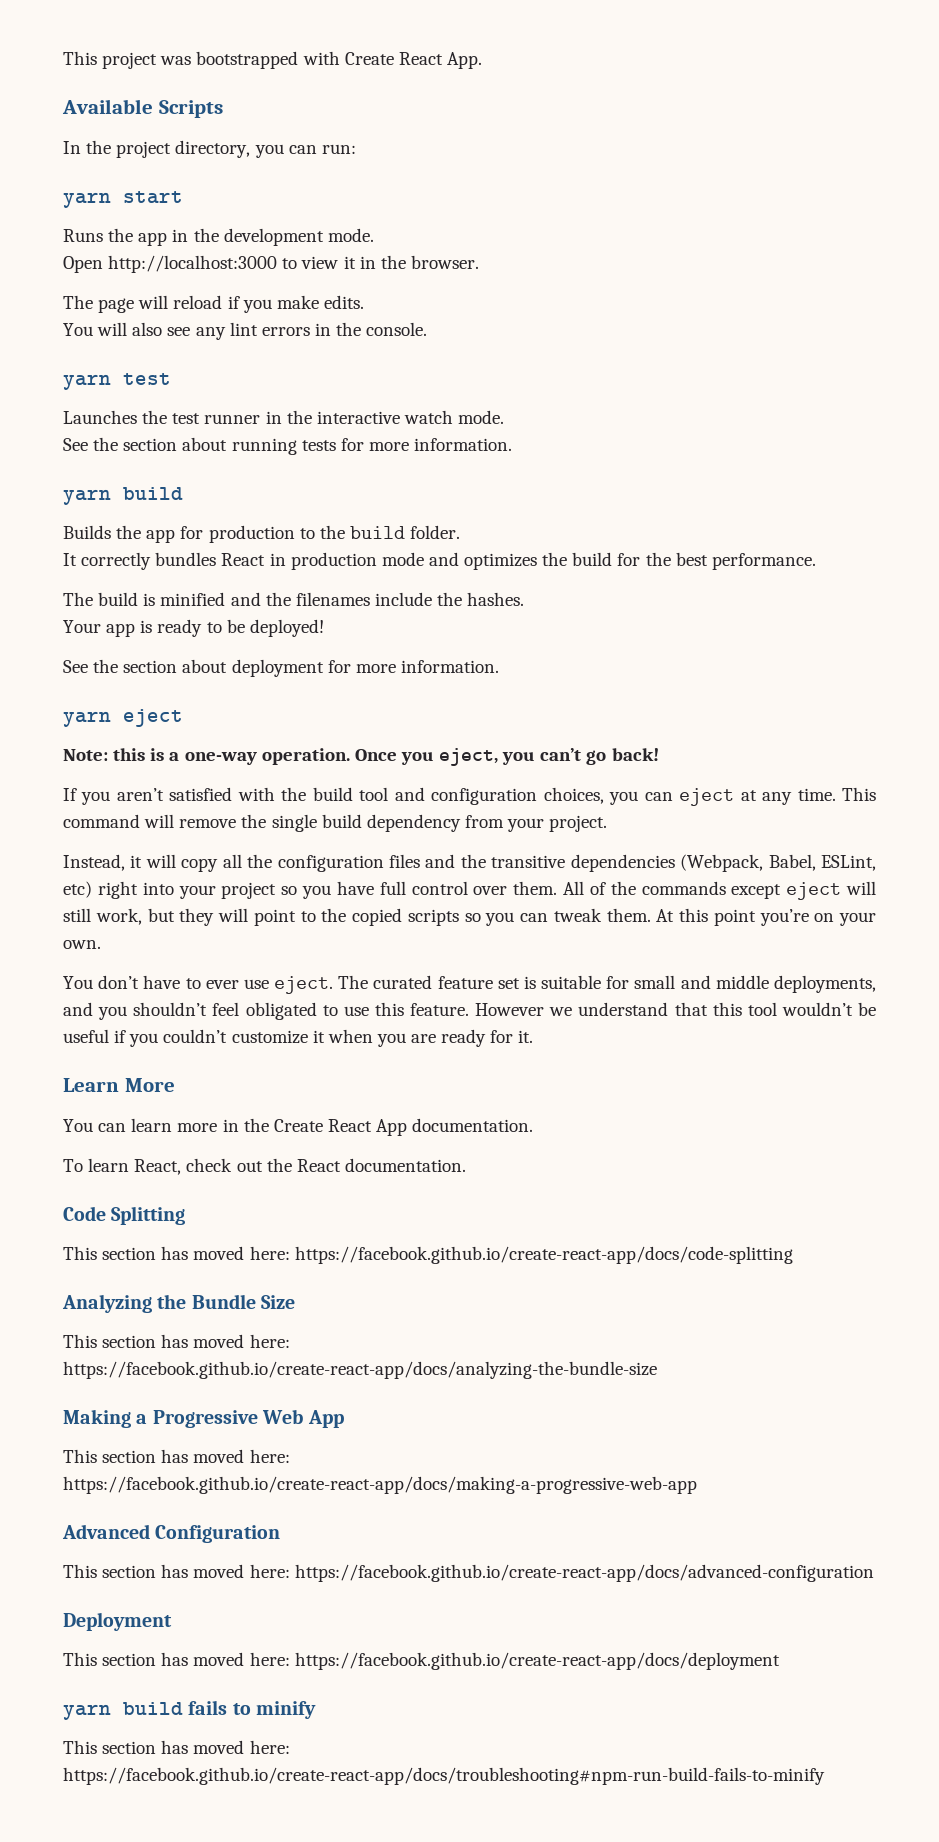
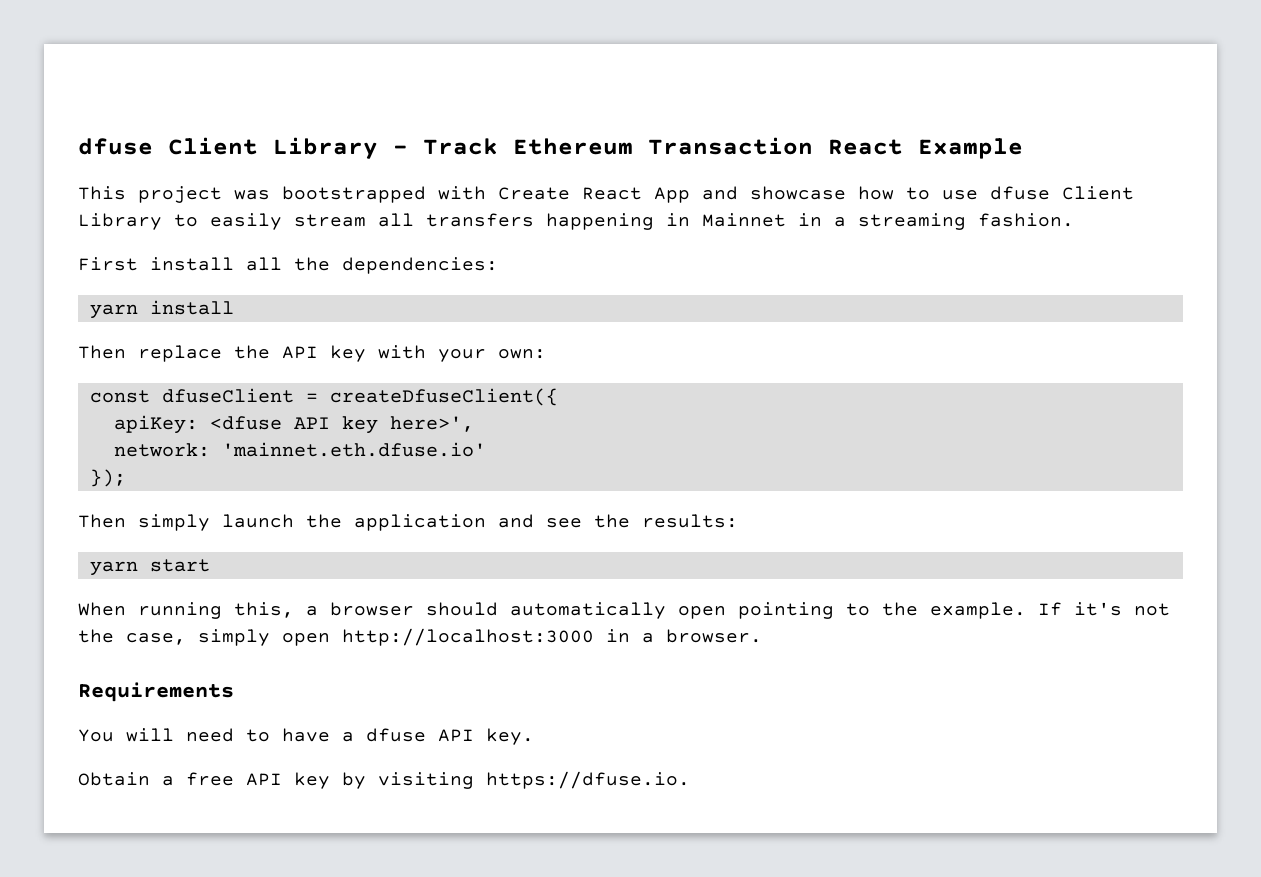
+ dfuse Client Library - Track Ethereum Transaction React Example
- This project was bootstrapped with Create React App.
- Available Scripts
- In the project directory, you can run:
+ This project was bootstrapped with Create React App and showcase how to use dfuse Client Library to easily stream all transfers happening in Mainnet in a streaming fashion.
+ First install all the dependencies:
+ yarn install
+ Then replace the API key with your own:
+ const dfuseClient = createDfuseClient({
+ apiKey: <dfuse API key here>',
+ network: 'mainnet.eth.dfuse.io'
+ });
+ Then simply launch the application and see the results:
  yarn start
- Runs the app in the development mode.
- Open http://localhost:3000 to view it in the browser.
- The page will reload if you make edits.
- You will also see any lint errors in the console.
- yarn test
- Launches the test runner in the interactive watch mode.
- See the section about running tests for more information.
- yarn build
- Builds the app for production to the build folder.
- It correctly bundles React in production mode and optimizes the build for the best performance.
- The build is minified and the filenames include the hashes.
- Your app is ready to be deployed!
- See the section about deployment for more information.
- yarn eject
- Note: this is a one-way operation. Once you eject, you can’t go back!
- If you aren’t satisfied with the build tool and configuration choices, you can eject at any time. This command will remove the single build dependency from your project.
- Instead, it will copy all the configuration files and the transitive dependencies (Webpack, Babel, ESLint, etc) right into your project so you have full control over them. All of the commands except eject will still work, but they will point to the copied scripts so you can tweak them. At this point you’re on your own.
- You don’t have to ever use eject. The curated feature set is suitable for small and middle deployments, and you shouldn’t feel obligated to use this feature. However we understand that this tool wouldn’t be useful if you couldn’t customize it when you are ready for it.
- Learn More
- You can learn more in the Create React App documentation.
- To learn React, check out the React documentation.
- Code Splitting
- This section has moved here: https://facebook.github.io/create-react-app/docs/code-splitting
- Analyzing the Bundle Size
- This section has moved here: https://facebook.github.io/create-react-app/docs/analyzing-the-bundle-size
- Making a Progressive Web App
- This section has moved here: https://facebook.github.io/create-react-app/docs/making-a-progressive-web-app
- Advanced Configuration
- This section has moved here: https://facebook.github.io/create-react-app/docs/advanced-configuration
- Deployment
- This section has moved here: https://facebook.github.io/create-react-app/docs/deployment
- yarn build fails to minify
- This section has moved here: https://facebook.github.io/create-react-app/docs/troubleshooting#npm-run-build-fails-to-minify
+ When running this, a browser should automatically open pointing to the example. If it's not the case, simply open http://localhost:3000 in a browser.
+ Requirements
+ You will need to have a dfuse API key.
+ Obtain a free API key by visiting https://dfuse.io.

